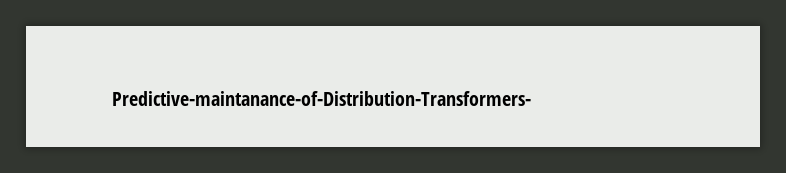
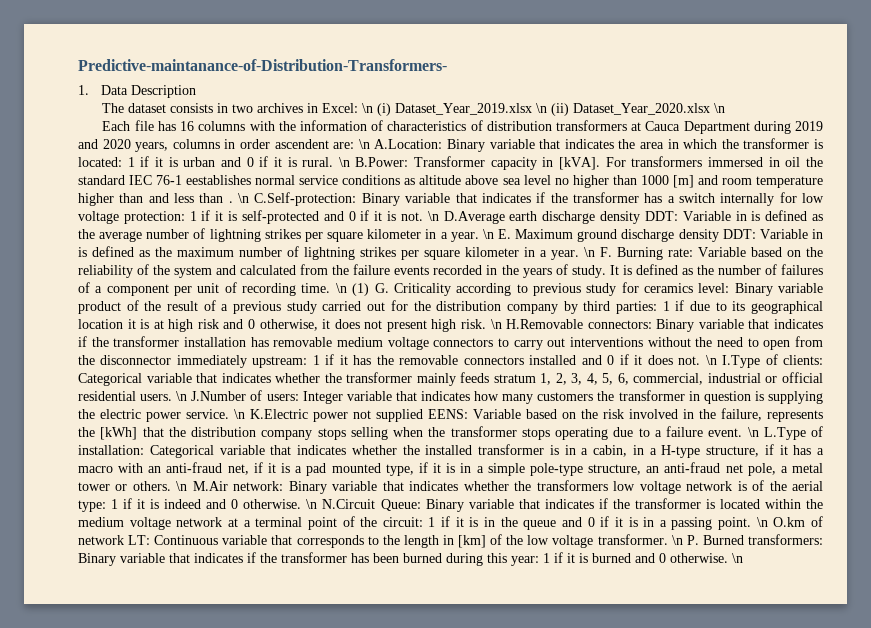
+ 1. Data Description
+ The dataset consists in two archives in Excel: \n (i) Dataset_Year_2019.xlsx \n (ii) Dataset_Year_2020.xlsx \n
+ Each file has 16 columns with the information of characteristics of distribution transformers at Cauca Department during 2019 and 2020 years, columns in order ascendent are: \n A.Location: Binary variable that indicates the area in which the transformer is located: 1 if it is urban and 0 if it is rural. \n B.Power: Transformer capacity in [kVA]. For transformers immersed in oil the standard IEC 76-1 eestablishes normal service conditions as altitude above sea level no higher than 1000 [m] and room temperature higher than and less than . \n C.Self-protection: Binary variable that indicates if the transformer has a switch internally for low voltage protection: 1 if it is self-protected and 0 if it is not. \n D.Average earth discharge density DDT: Variable in is defined as the average number of lightning strikes per square kilometer in a year. \n E. Maximum ground discharge density DDT: Variable in is defined as the maximum number of lightning strikes per square kilometer in a year. \n F. Burning rate: Variable based on the reliability of the system and calculated from the failure events recorded in the years of study. It is defined as the number of failures of a component per unit of recording time. \n (1) G. Criticality according to previous study for ceramics level: Binary variable product of the result of a previous study carried out for the distribution company by third parties: 1 if due to its geographical location it is at high risk and 0 otherwise, it does not present high risk. \n H.Removable connectors: Binary variable that indicates if the transformer installation has removable medium voltage connectors to carry out interventions without the need to open from the disconnector immediately upstream: 1 if it has the removable connectors installed and 0 if it does not. \n I.Type of clients: Categorical variable that indicates whether the transformer mainly feeds stratum 1, 2, 3, 4, 5, 6, commercial, industrial or official residential users. \n J.Number of users: Integer variable that indicates how many customers the transformer in question is supplying the electric power service. \n K.Electric power not supplied EENS: Variable based on the risk involved in the failure, represents the [kWh] that the distribution company stops selling when the transformer stops operating due to a failure event. \n L.Type of installation: Categorical variable that indicates whether the installed transformer is in a cabin, in a H-type structure, if it has a macro with an anti-fraud net, if it is a pad mounted type, if it is in a simple pole-type structure, an anti-fraud net pole, a metal tower or others. \n M.Air network: Binary variable that indicates whether the transformers low voltage network is of the aerial type: 1 if it is indeed and 0 otherwise. \n N.Circuit Queue: Binary variable that indicates if the transformer is located within the medium voltage network at a terminal point of the circuit: 1 if it is in the queue and 0 if it is in a passing point. \n O.km of network LT: Continuous variable that corresponds to the length in [km] of the low voltage transformer. \n P. Burned transformers: Binary variable that indicates if the transformer has been burned during this year: 1 if it is burned and 0 otherwise. \n

